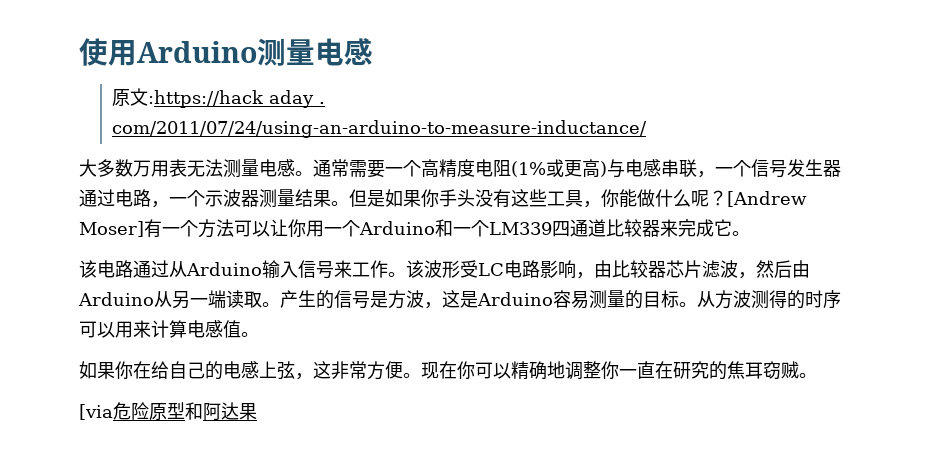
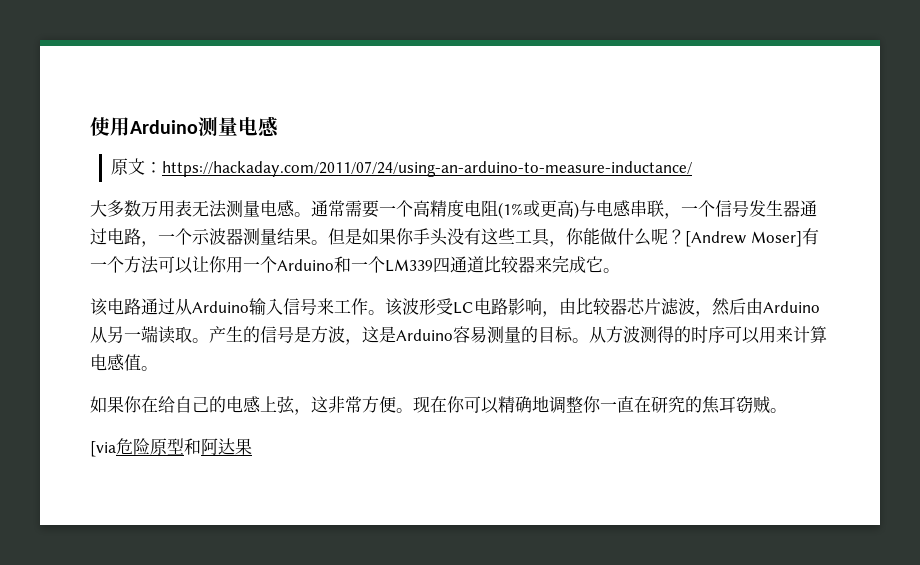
- 原文:https://hack aday . com/2011/07/24/using-an-arduino-to-measure-inductance/
+ 原文：https://hackaday.com/2011/07/24/using-an-arduino-to-measure-inductance/

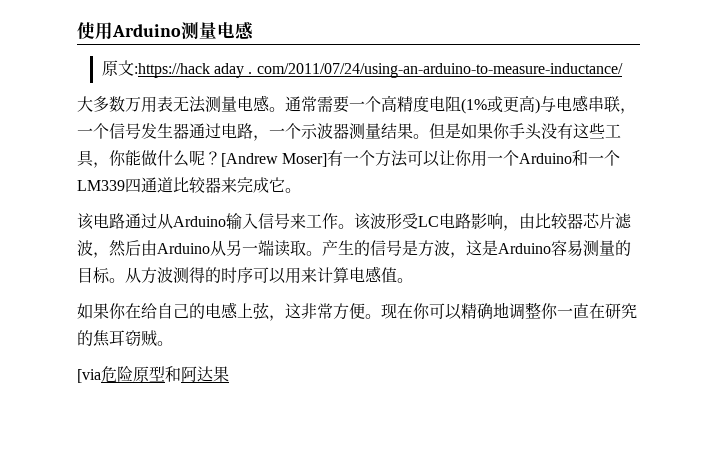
- 原文：https://hackaday.com/2011/07/24/using-an-arduino-to-measure-inductance/
+ 原文:https://hack aday . com/2011/07/24/using-an-arduino-to-measure-inductance/

